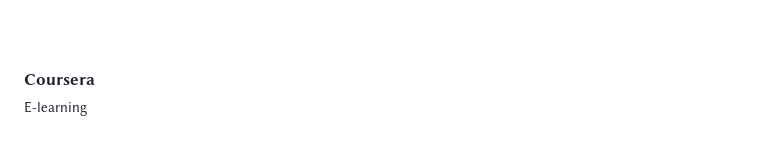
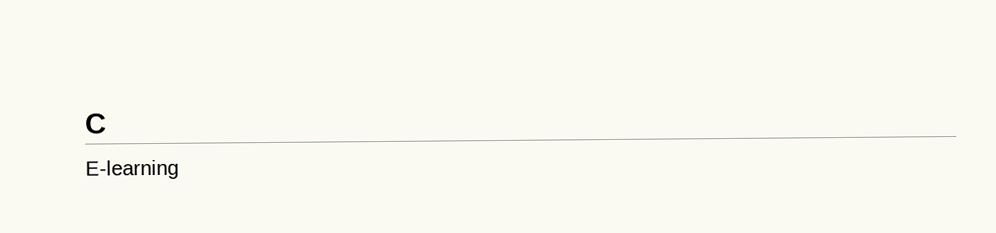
- Coursera
+ C

